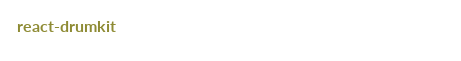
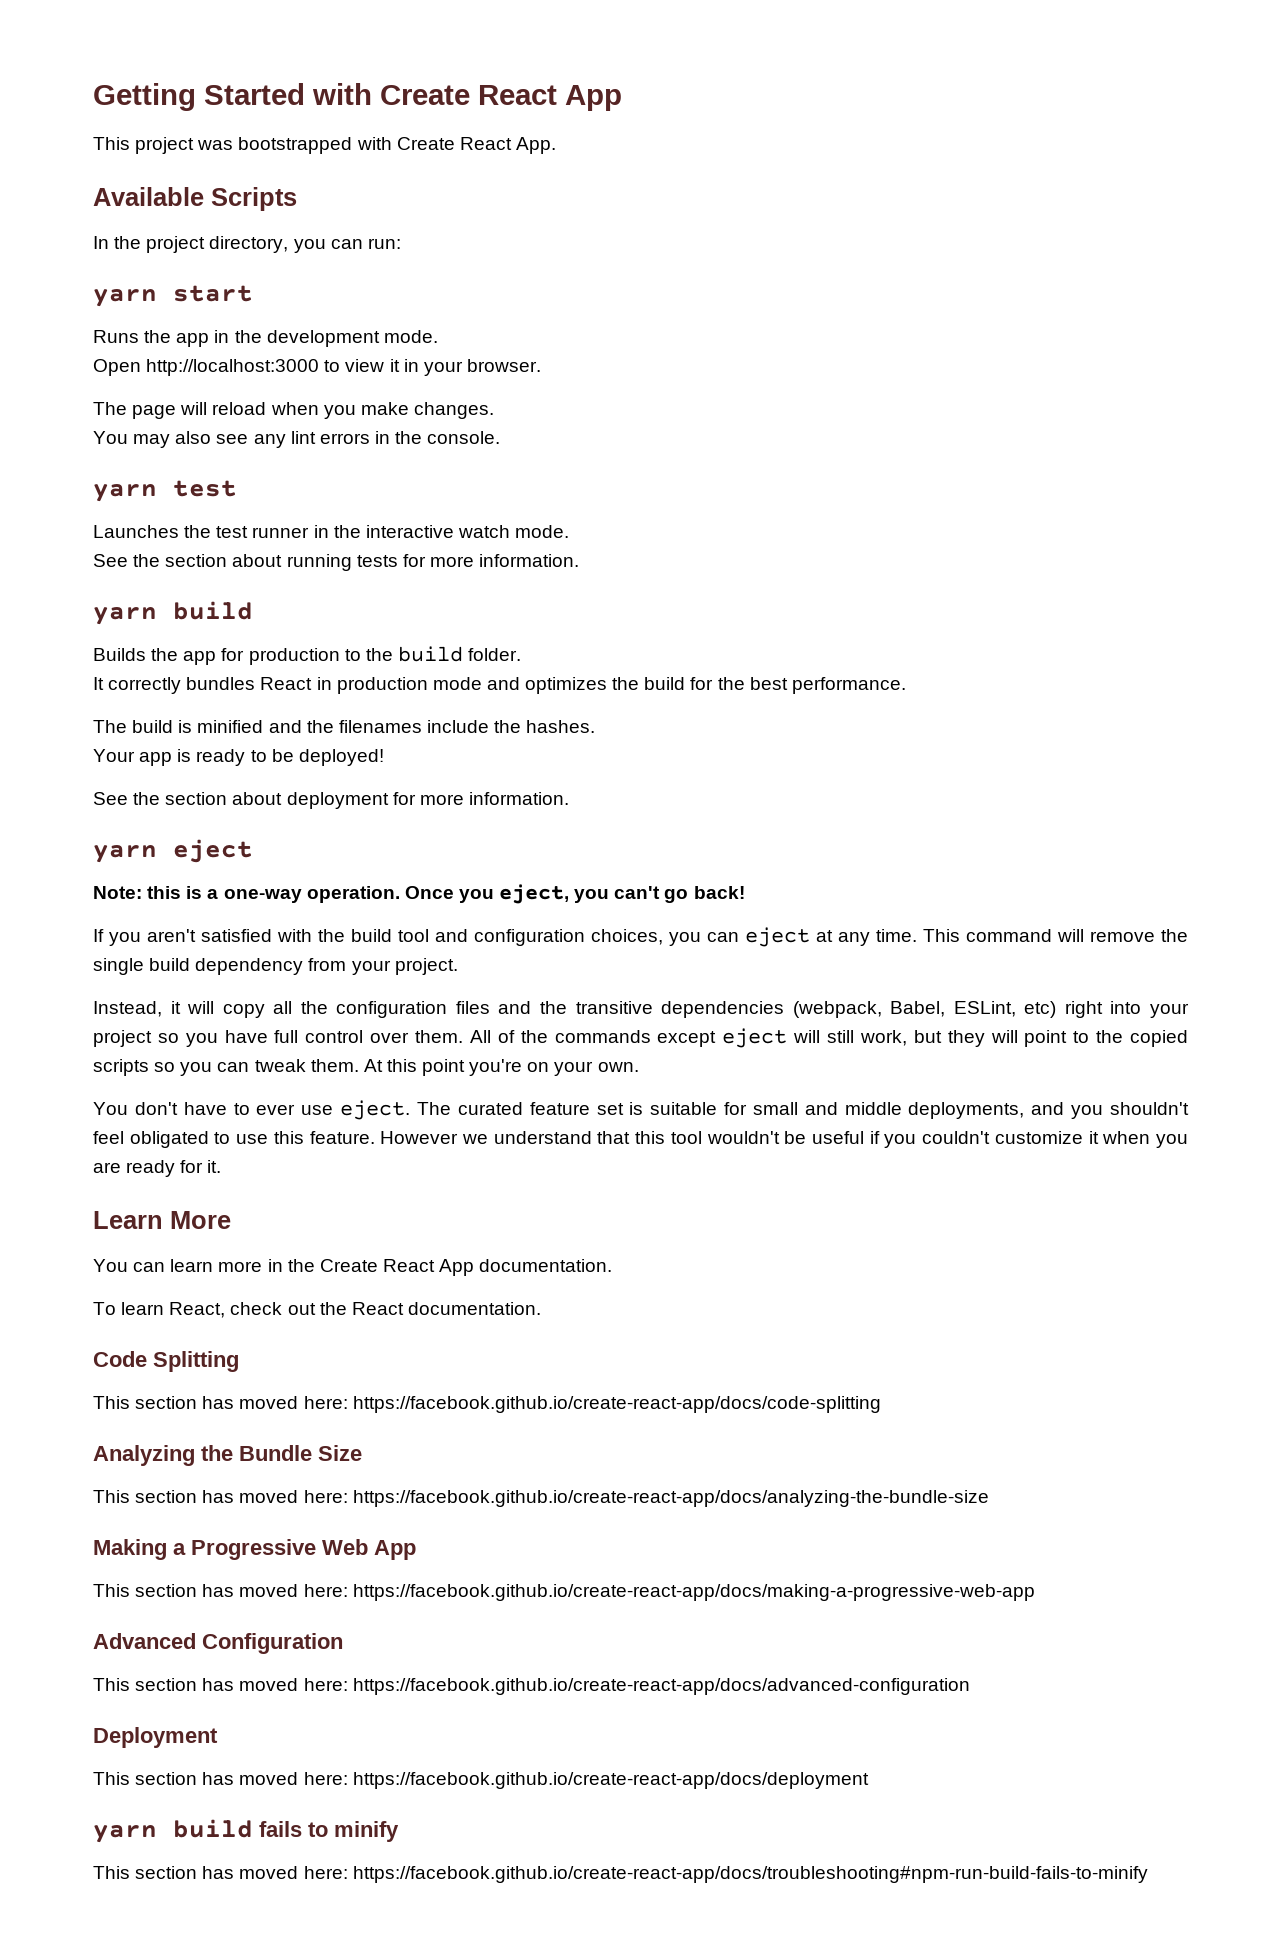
- react-drumkit
+ Getting Started with Create React App
+ This project was bootstrapped with Create React App.
+ Available Scripts
+ In the project directory, you can run:
+ yarn start
+ Runs the app in the development mode.
+ Open http://localhost:3000 to view it in your browser.
+ The page will reload when you make changes.
+ You may also see any lint errors in the console.
+ yarn test
+ Launches the test runner in the interactive watch mode.
+ See the section about running tests for more information.
+ yarn build
+ Builds the app for production to the build folder.
+ It correctly bundles React in production mode and optimizes the build for the best performance.
+ The build is minified and the filenames include the hashes.
+ Your app is ready to be deployed!
+ See the section about deployment for more information.
+ yarn eject
+ Note: this is a one-way operation. Once you eject, you can't go back!
+ If you aren't satisfied with the build tool and configuration choices, you can eject at any time. This command will remove the single build dependency from your project.
+ Instead, it will copy all the configuration files and the transitive dependencies (webpack, Babel, ESLint, etc) right into your project so you have full control over them. All of the commands except eject will still work, but they will point to the copied scripts so you can tweak them. At this point you're on your own.
+ You don't have to ever use eject. The curated feature set is suitable for small and middle deployments, and you shouldn't feel obligated to use this feature. However we understand that this tool wouldn't be useful if you couldn't customize it when you are ready for it.
+ Learn More
+ You can learn more in the Create React App documentation.
+ To learn React, check out the React documentation.
+ Code Splitting
+ This section has moved here: https://facebook.github.io/create-react-app/docs/code-splitting
+ Analyzing the Bundle Size
+ This section has moved here: https://facebook.github.io/create-react-app/docs/analyzing-the-bundle-size
+ Making a Progressive Web App
+ This section has moved here: https://facebook.github.io/create-react-app/docs/making-a-progressive-web-app
+ Advanced Configuration
+ This section has moved here: https://facebook.github.io/create-react-app/docs/advanced-configuration
+ Deployment
+ This section has moved here: https://facebook.github.io/create-react-app/docs/deployment
+ yarn build fails to minify
+ This section has moved here: https://facebook.github.io/create-react-app/docs/troubleshooting#npm-run-build-fails-to-minify

